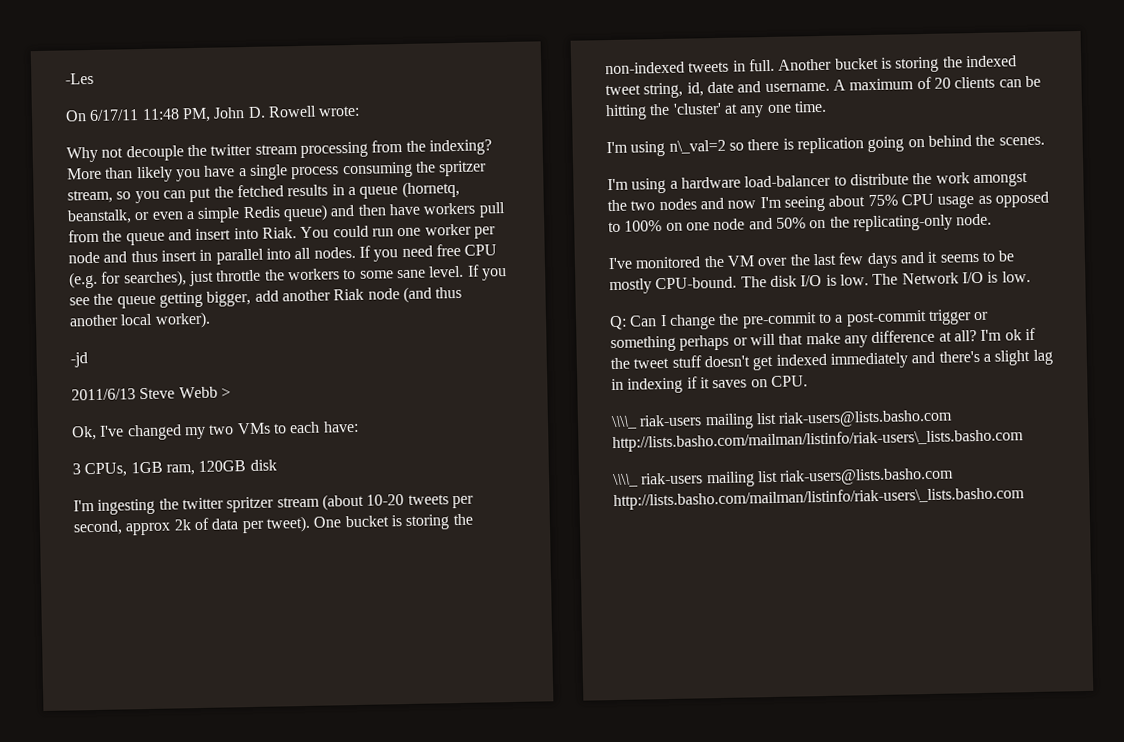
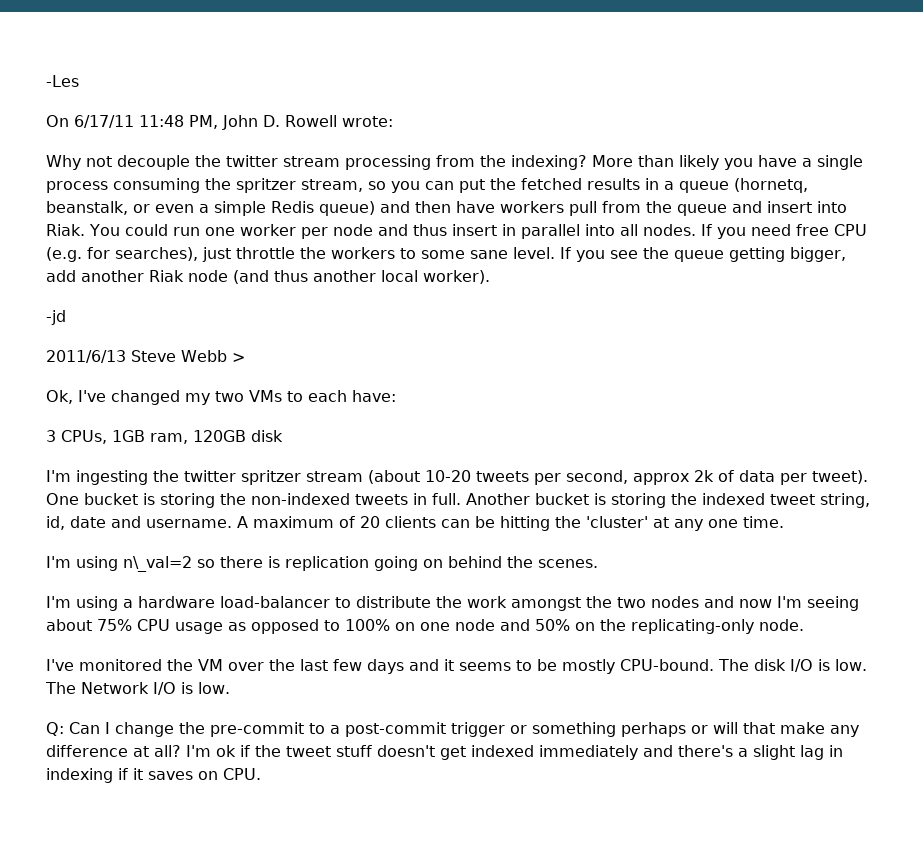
  I'm ok if the tweet stuff doesn't get indexed immediately and there's a slight lag in indexing if it saves on CPU.
- \\\\_ riak-users mailing list riak-users@lists.basho.com http://lists.basho.com/mailman/listinfo/riak-users\_lists.basho.com
- \\\\_ riak-users mailing list riak-users@lists.basho.com http://lists.basho.com/mailman/listinfo/riak-users\_lists.basho.com

